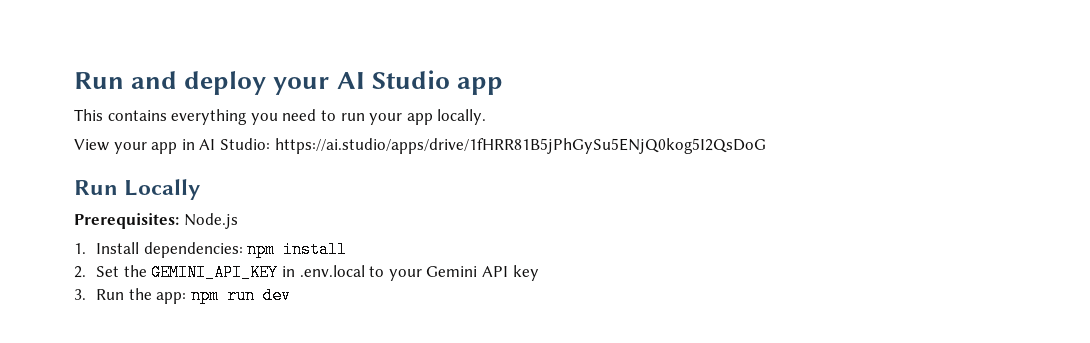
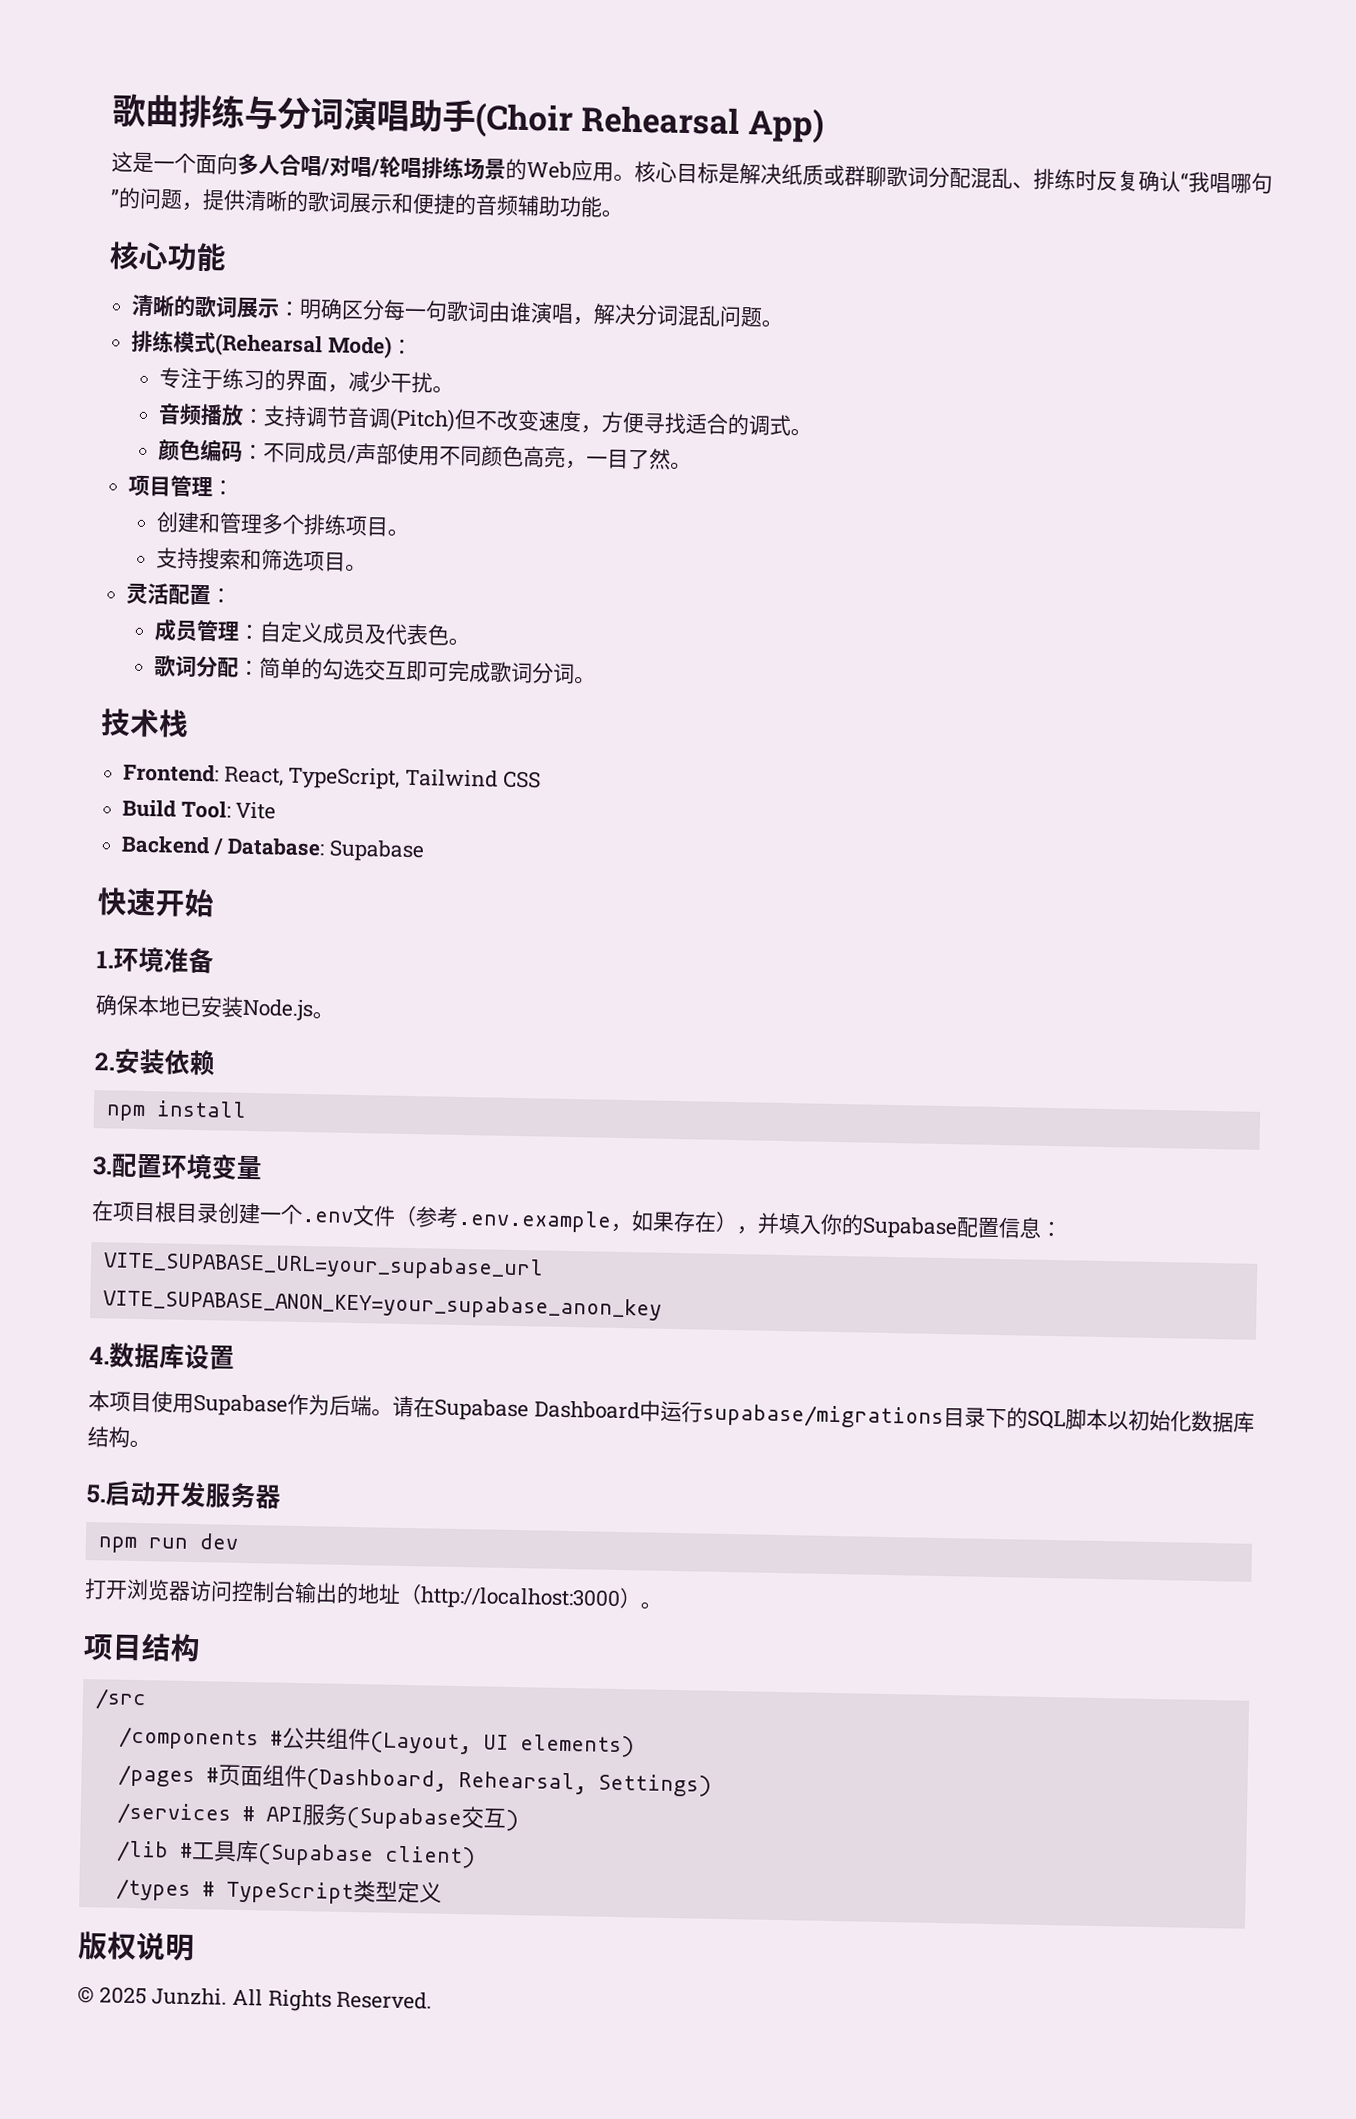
- Run and deploy your AI Studio app
- This contains everything you need to run your app locally.
- View your app in AI Studio: https://ai.studio/apps/drive/1fHRR81B5jPhGySu5ENjQ0kog5I2QsDoG
- Run Locally
- Prerequisites: Node.js
- 1. Install dependencies: npm install
- 2. Set the GEMINI_API_KEY in .env.local to your Gemini API key
- 3. Run the app: npm run dev
+ 歌曲排练与分词演唱助手(Choir Rehearsal App)
+ 这是一个面向多人合唱/对唱/轮唱排练场景的Web应用。核心目标是解决纸质或群聊歌词分配混乱、排练时反复确认“我唱哪句”的问题，提供清晰的歌词展示和便捷的音频辅助功能。
+ 核心功能
+ 清晰的歌词展示：明确区分每一句歌词由谁演唱，解决分词混乱问题。
+ 排练模式(Rehearsal Mode)：
+ 专注于练习的界面，减少干扰。
+ 音频播放：支持调节音调(Pitch)但不改变速度，方便寻找适合的调式。
+ 颜色编码：不同成员/声部使用不同颜色高亮，一目了然。
+ 项目管理：
+ 创建和管理多个排练项目。
+ 支持搜索和筛选项目。
+ 灵活配置：
+ 成员管理：自定义成员及代表色。
+ 歌词分配：简单的勾选交互即可完成歌词分词。
+ 技术栈
+ Frontend: React, TypeScript, Tailwind CSS
+ Build Tool: Vite
+ Backend / Database: Supabase
+ 快速开始
+ 1.环境准备
+ 确保本地已安装Node.js。
+ 2.安装依赖
+ npm install
+ 3.配置环境变量
+ 在项目根目录创建一个.env文件（参考.env.example，如果存在），并填入你的Supabase配置信息：
+ VITE_SUPABASE_URL=your_supabase_url
+ VITE_SUPABASE_ANON_KEY=your_supabase_anon_key
+ 4.数据库设置
+ 本项目使用Supabase作为后端。请在Supabase Dashboard中运行supabase/migrations目录下的SQL脚本以初始化数据库结构。
+ 5.启动开发服务器
+ npm run dev
+ 打开浏览器访问控制台输出的地址（http://localhost:3000）。
+ 项目结构
+ /src
+ /components #公共组件(Layout, UI elements)
+ /pages #页面组件(Dashboard, Rehearsal, Settings)
+ /services # API服务(Supabase交互)
+ /lib #工具库(Supabase client)
+ /types # TypeScript类型定义
+ 版权说明
+ © 2025 Junzhi. All Rights Reserved.

